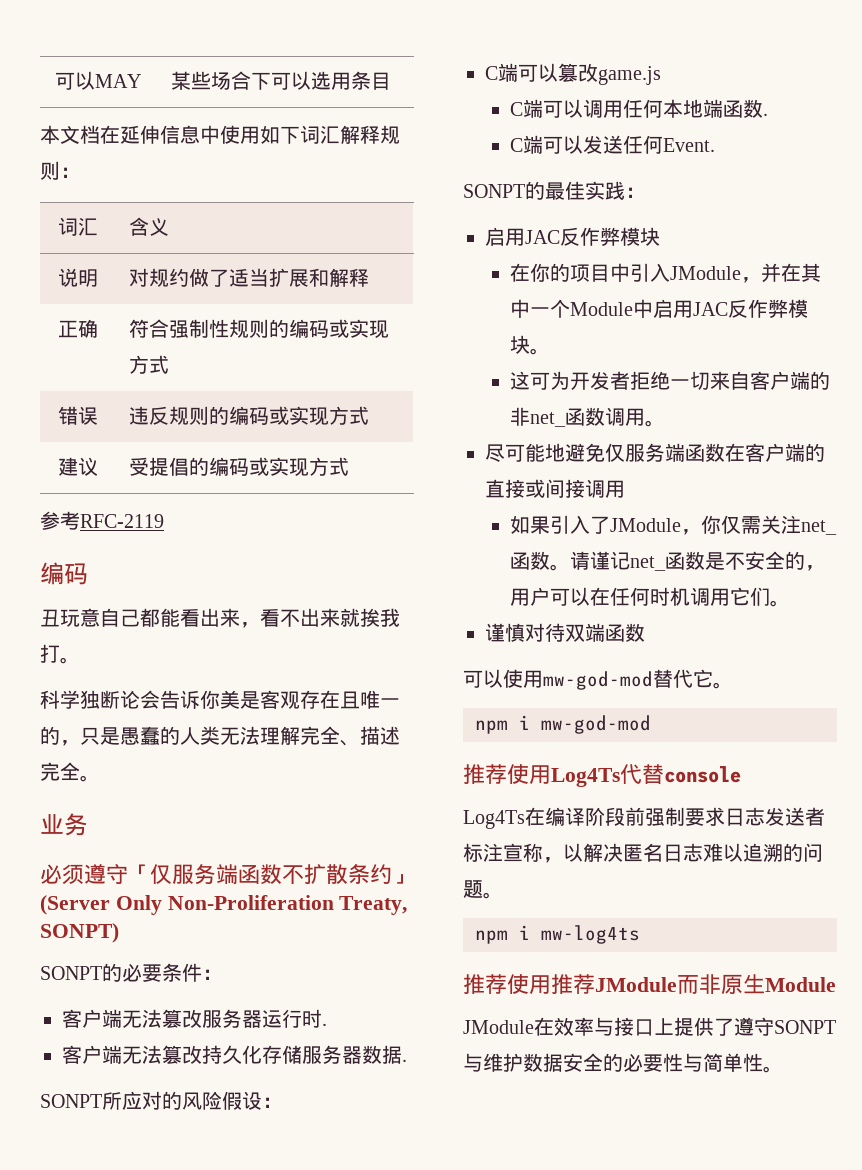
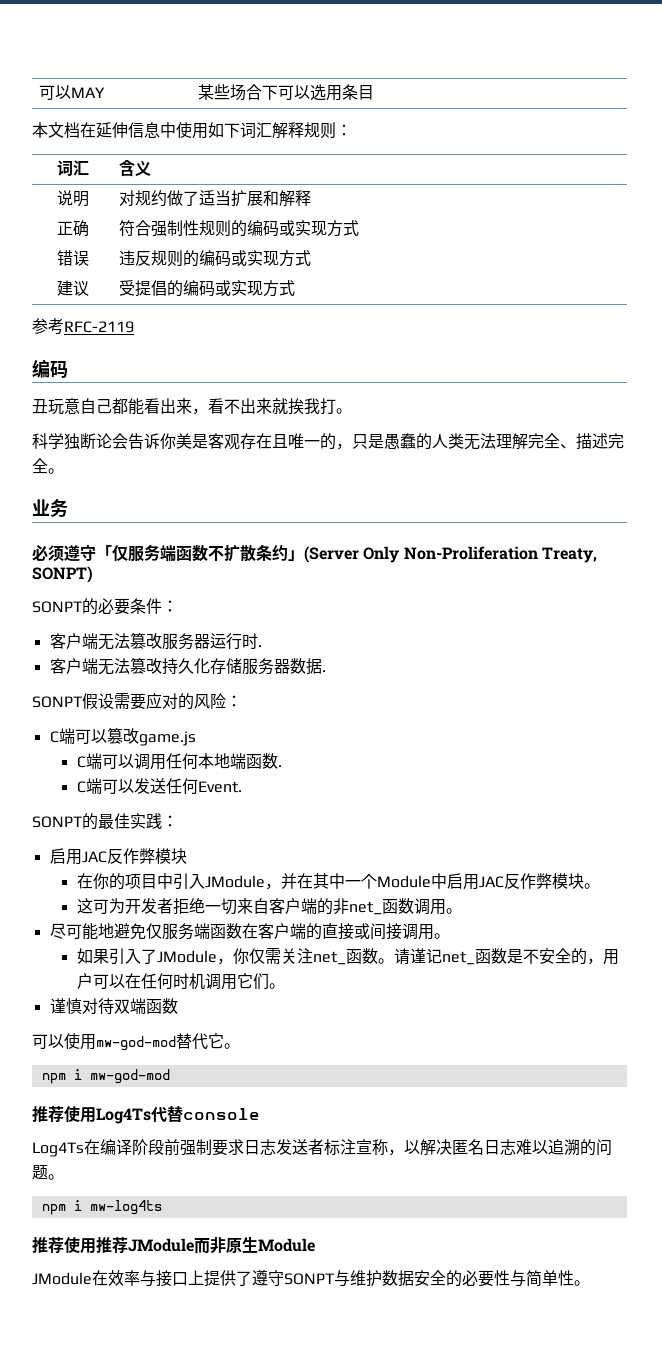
- SONPT所应对的风险假设：
+ SONPT假设需要应对的风险：
- 尽可能地避免仅服务端函数在客户端的直接或间接调用
+ 尽可能地避免仅服务端函数在客户端的直接或间接调用。

